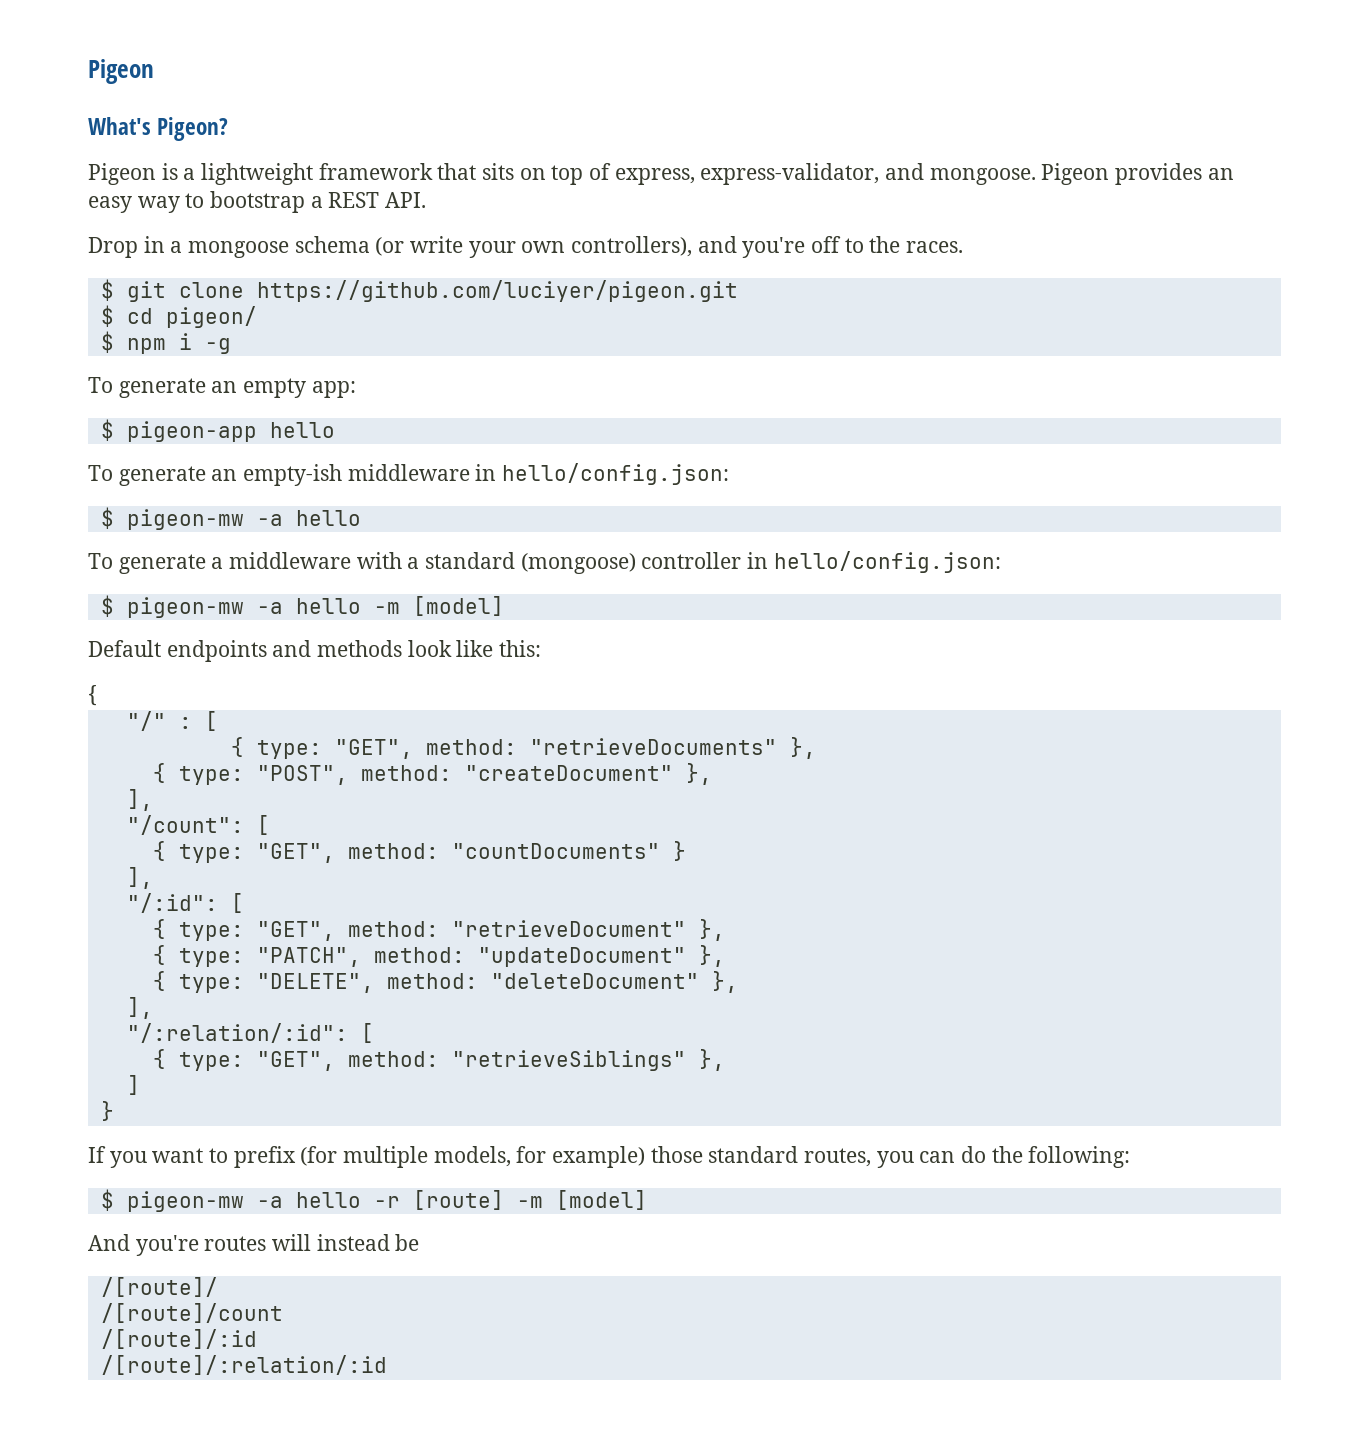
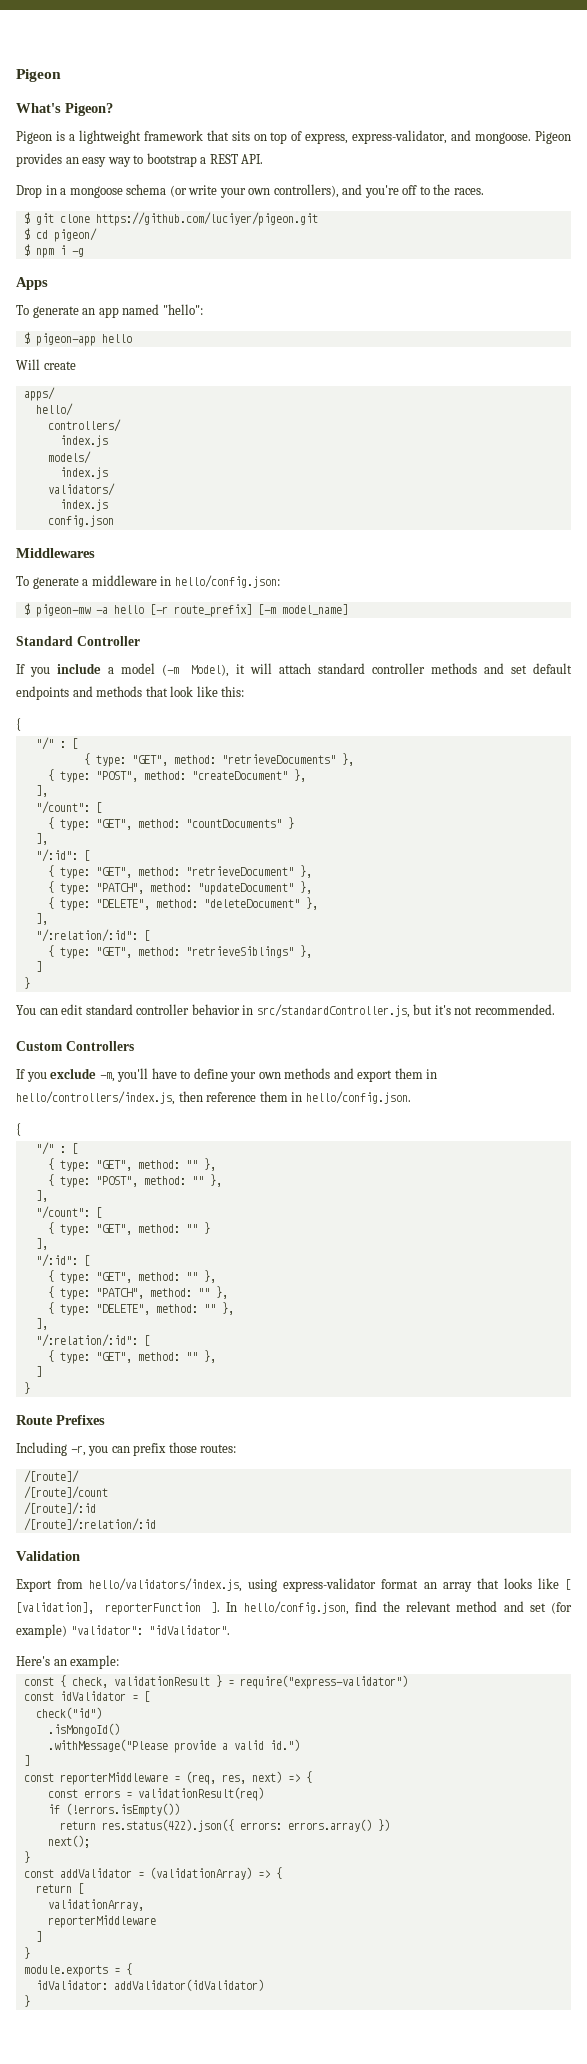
- To generate an empty app:
+ Apps
+ To generate an app named "hello":
- To generate an empty-ish middleware in hello/config.json:
- $ pigeon-mw -a hello
- To generate a middleware with a standard (mongoose) controller in hello/config.json:
- $ pigeon-mw -a hello -m [model]
- Default endpoints and methods look like this:
+ Will create
+ apps/
+ hello/
+ controllers/
+ index.js
+ models/
+ index.js
+ validators/
+ index.js
+ config.json
+ Middlewares
+ To generate a middleware in hello/config.json:
+ $ pigeon-mw -a hello [-r route_prefix] [-m model_name]
+ Standard Controller
+ If you include a model (-m Model), it will attach standard controller methods and set default endpoints and methods that look like this:
- If you want to prefix (for multiple models, for example) those standard routes, you can do the following:
- $ pigeon-mw -a hello -r [route] -m [model]
- And you're routes will instead be
+ You can edit standard controller behavior in src/standardController.js, but it's not recommended.
+ Custom Controllers
+ If you exclude -m, you'll have to define your own methods and export them in hello/controllers/index.js, then reference them in hello/config.json.
+ {
+ "/" : [
+ { type: "GET", method: "" },
+ { type: "POST", method: "" },
+ ],
+ "/count": [
+ { type: "GET", method: "" }
+ ],
+ "/:id": [
+ { type: "GET", method: "" },
+ { type: "PATCH", method: "" },
+ { type: "DELETE", method: "" },
+ ],
+ "/:relation/:id": [
+ { type: "GET", method: "" },
+ ]
+ }
+ Route Prefixes
+ Including -r, you can prefix those routes:
  /[route]/
  /[route]/count
  /[route]/:id
  /[route]/:relation/:id
+ Validation
+ Export from hello/validators/index.js, using express-validator format an array that looks like [ [validation], reporterFunction ]. In hello/config.json, find the relevant method and set (for example) "validator": "idValidator".
+ Here's an example:
+ const { check, validationResult } = require("express-validator")
+ const idValidator = [
+ check("id")
+ .isMongoId()
+ .withMessage("Please provide a valid id.")
+ ]
+ const reporterMiddleware = (req, res, next) => {
+ const errors = validationResult(req)
+ if (!errors.isEmpty())
+ return res.status(422).json({ errors: errors.array() })
+ next();
+ }
+ const addValidator = (validationArray) => {
+ return [
+ validationArray,
+ reporterMiddleware
+ ]
+ }
+ module.exports = {
+ idValidator: addValidator(idValidator)
+ }

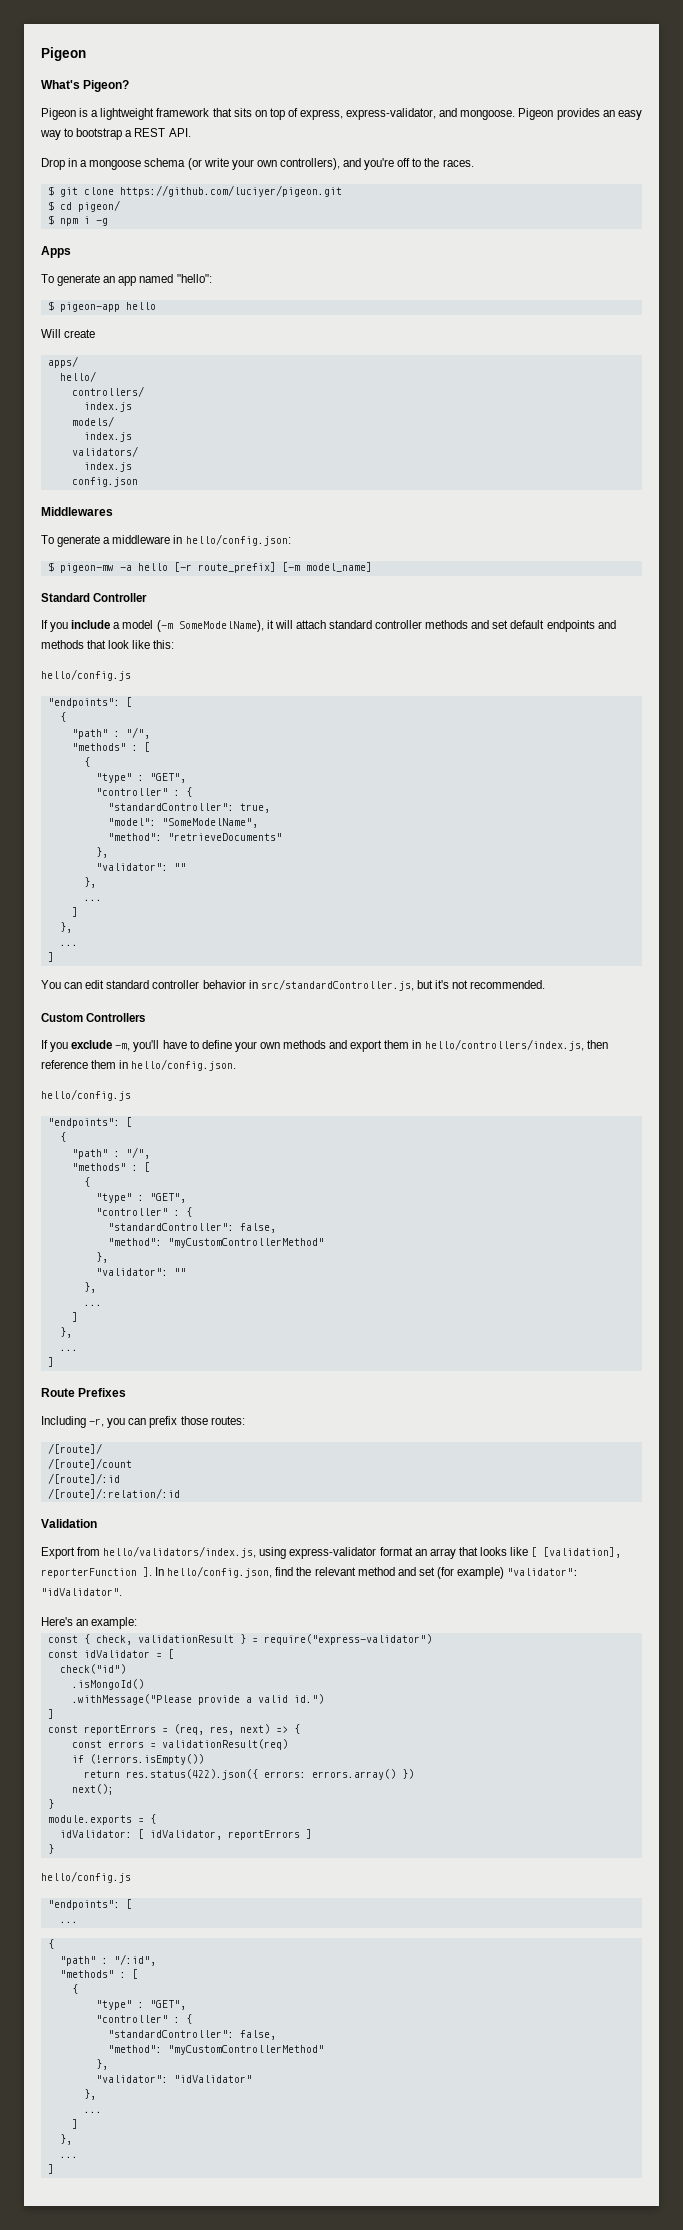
- If you include a model (-m Model), it will attach standard controller methods and set default endpoints and methods that look like this:
+ If you include a model (-m SomeModelName), it will attach standard controller methods and set default endpoints and methods that look like this:
+ hello/config.js
+ "endpoints": [
  {
- "/" : [
- { type: "GET", method: "retrieveDocuments" },
- { type: "POST", method: "createDocument" },
- ],
- "/count": [
- { type: "GET", method: "countDocuments" }
- ],
- "/:id": [
- { type: "GET", method: "retrieveDocument" },
- { type: "PATCH", method: "updateDocument" },
- { type: "DELETE", method: "deleteDocument" },
- ],
- "/:relation/:id": [
- { type: "GET", method: "retrieveSiblings" },
+ "path" : "/",
+ "methods" : [
+ {
+ "type" : "GET",
+ "controller" : {
+ "standardController": true,
+ "model": "SomeModelName",
+ "method": "retrieveDocuments"
+ },
+ "validator": ""
+ },
+ ...
  ]
- }
+ },
+ ...
+ ]
  If you exclude -m, you'll have to define your own methods and export them in hello/controllers/index.js, then reference them in hello/config.json.
+ hello/config.js
+ "endpoints": [
  {
- "/" : [
- { type: "GET", method: "" },
- { type: "POST", method: "" },
- ],
- "/count": [
- { type: "GET", method: "" }
- ],
- "/:id": [
- { type: "GET", method: "" },
- { type: "PATCH", method: "" },
- { type: "DELETE", method: "" },
- ],
- "/:relation/:id": [
- { type: "GET", method: "" },
+ "path" : "/",
+ "methods" : [
+ {
+ "type" : "GET",
+ "controller" : {
+ "standardController": false,
+ "method": "myCustomControllerMethod"
+ },
+ "validator": ""
+ },
+ ...
  ]
- }
+ },
+ ...
+ ]
- const reporterMiddleware = (req, res, next) => {
+ const reportErrors = (req, res, next) => {
- const addValidator = (validationArray) => {
- return [
- validationArray,
- reporterMiddleware
+ module.exports = {
+ idValidator: [ idValidator, reportErrors ]
+ }
+ hello/config.js
+ "endpoints": [
+ ...
+ {
+ "path" : "/:id",
+ "methods" : [
+ {
+ "type" : "GET",
+ "controller" : {
+ "standardController": false,
+ "method": "myCustomControllerMethod"
+ },
+ "validator": "idValidator"
+ },
+ ...
  ]
- }
- module.exports = {
- idValidator: addValidator(idValidator)
- }
+ },
+ ...
+ ]

